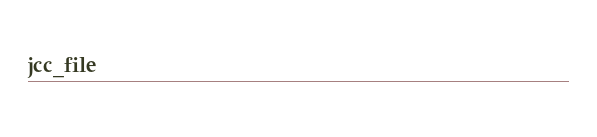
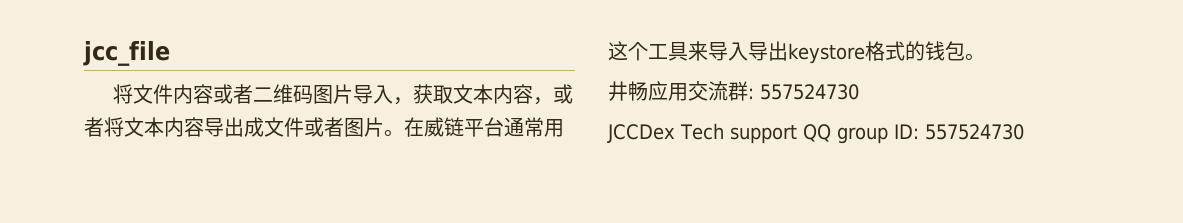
+ 将文件内容或者二维码图片导入，获取文本内容，或者将文本内容导出成文件或者图片。在威链平台通常用这个工具来导入导出keystore格式的钱包。
+ 井畅应用交流群: 557524730
+ JCCDex Tech support QQ group ID: 557524730

